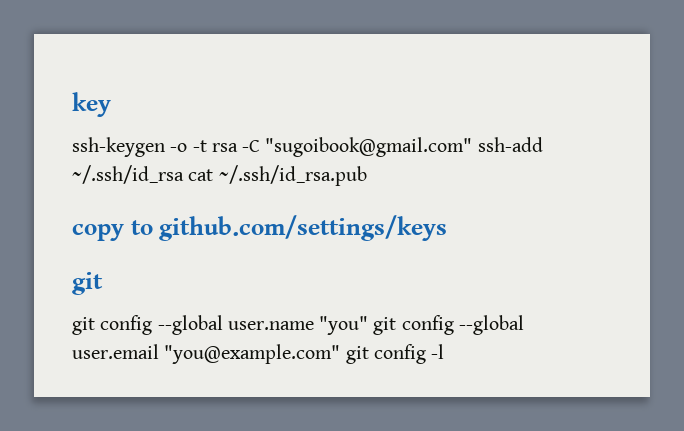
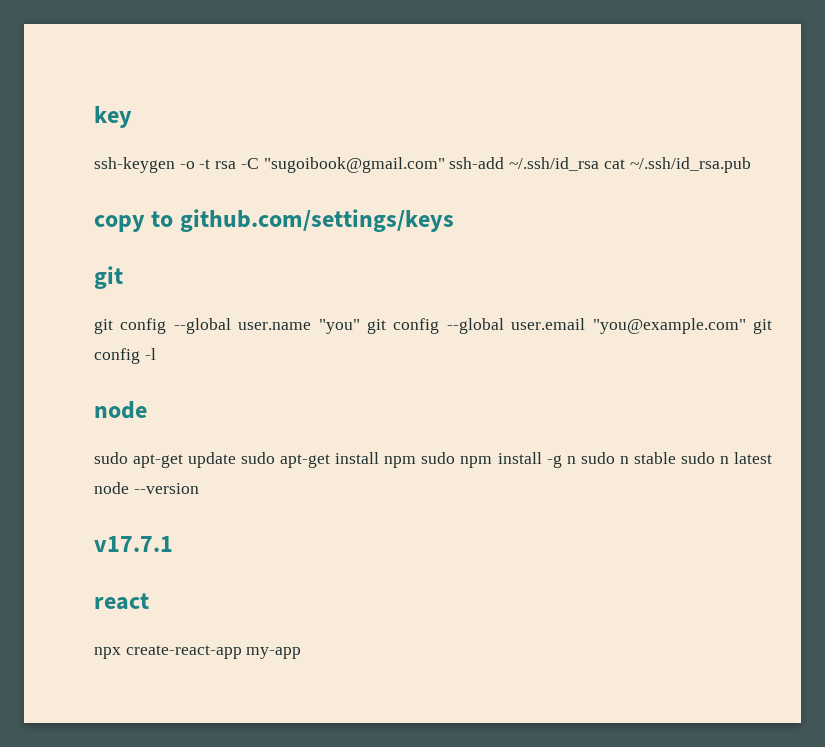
  git config --global user.name "you" git config --global user.email "you@example.com" git config -l
+ node
+ sudo apt-get update sudo apt-get install npm sudo npm install -g n sudo n stable sudo n latest node --version
+ v17.7.1
+ react
+ npx create-react-app my-app

